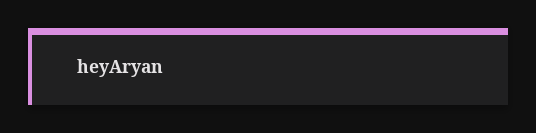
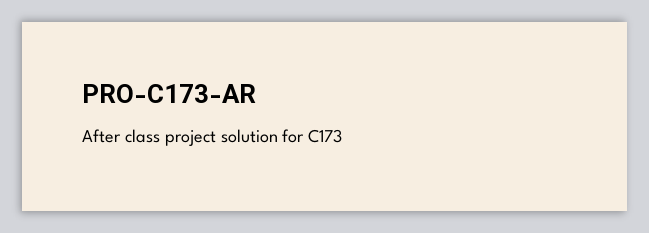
- heyAryan
+ PRO-C173-AR
+ After class project solution for C173

